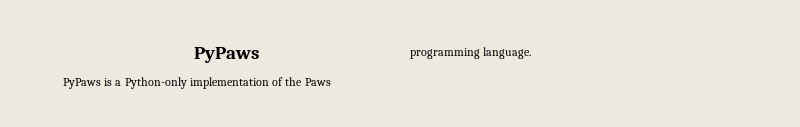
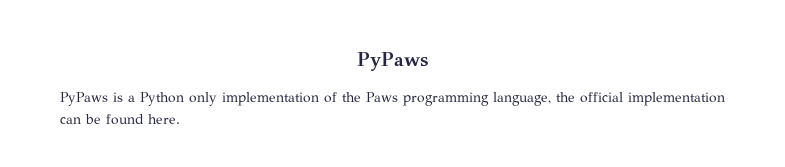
- PyPaws is a Python-only implementation of the Paws programming language.
+ PyPaws is a Python only implementation of the Paws programming language, the official implementation can be found here.

